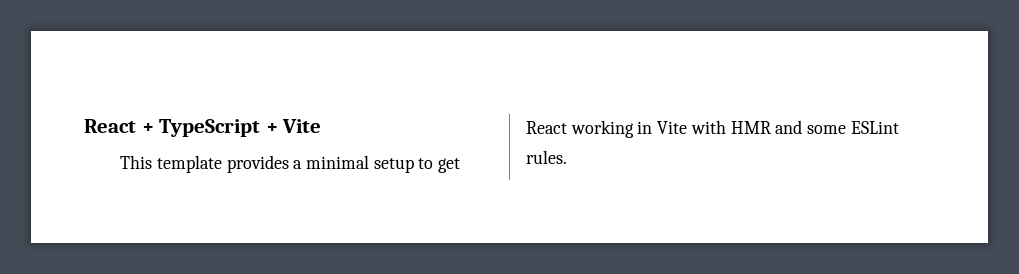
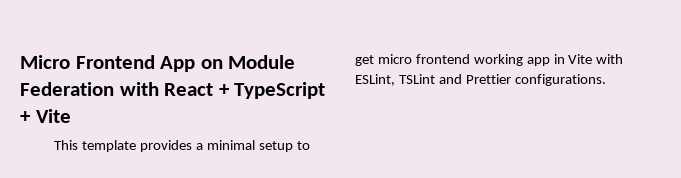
- React + TypeScript + Vite
+ Micro Frontend App on Module Federation with React + TypeScript + Vite
- This template provides a minimal setup to get React working in Vite with HMR and some ESLint rules.
+ This template provides a minimal setup to get micro frontend working app in Vite with ESLint, TSLint and Prettier configurations.

